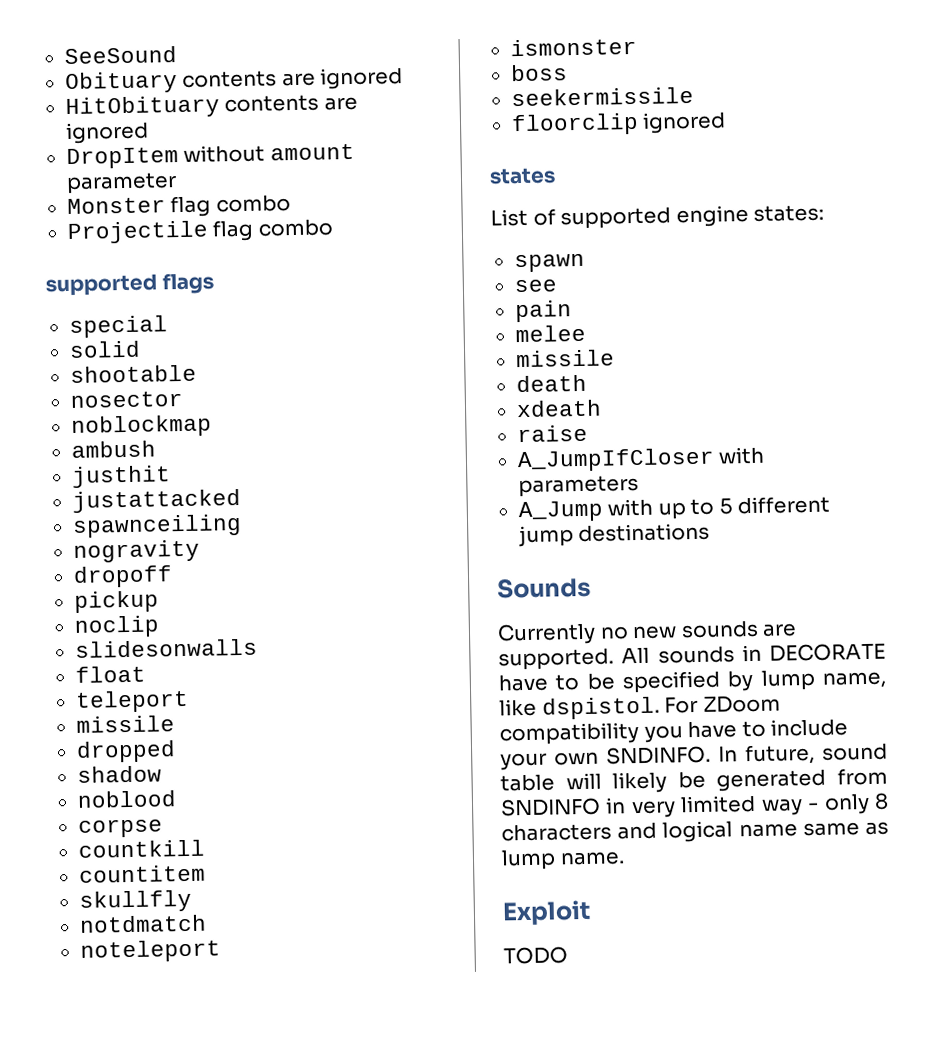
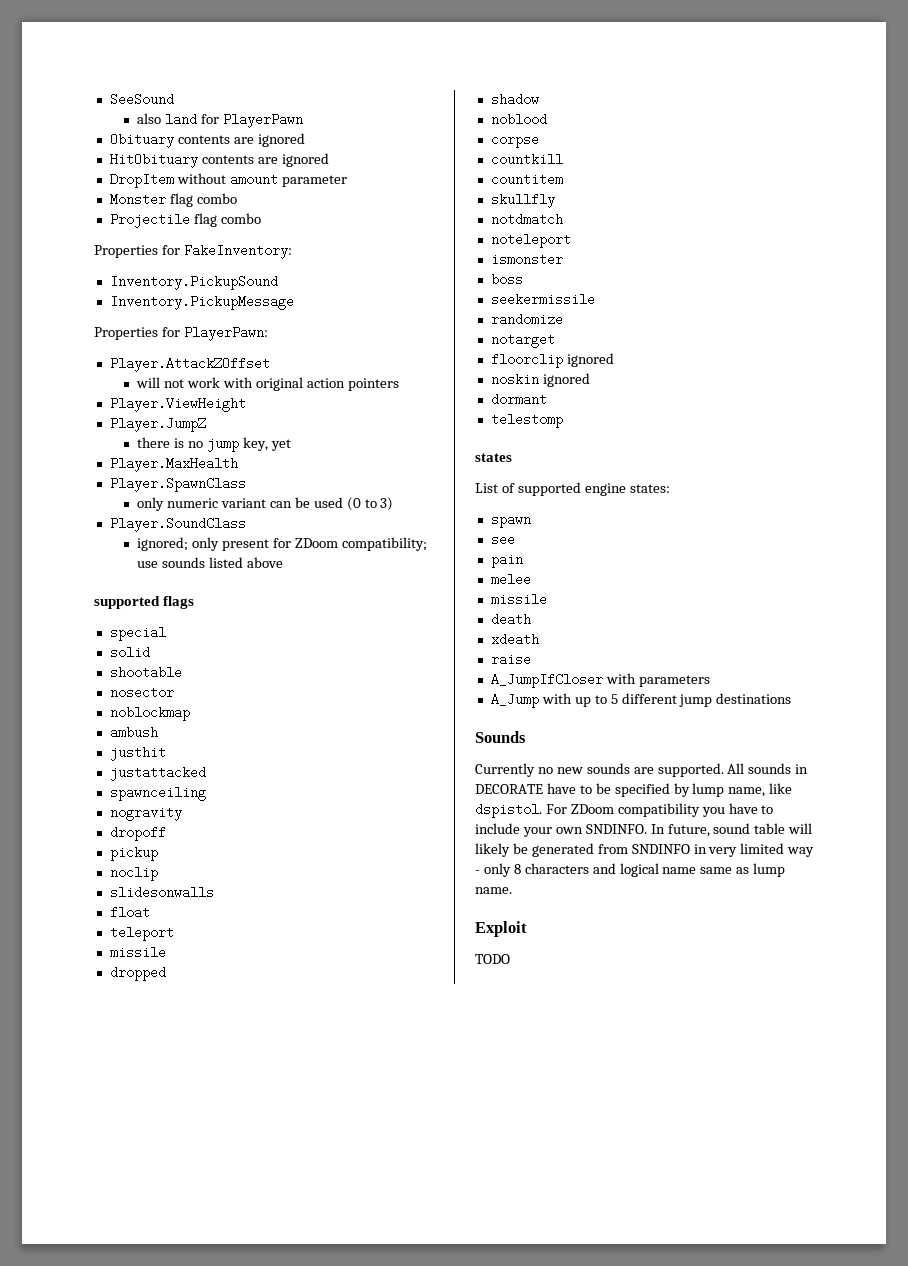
+ also land for PlayerPawn
+ Properties for FakeInventory:
+ Inventory.PickupSound
+ Inventory.PickupMessage
+ Properties for PlayerPawn:
+ Player.AttackZOffset
+ will not work with original action pointers
+ Player.ViewHeight
+ Player.JumpZ
+ there is no jump key, yet
+ Player.MaxHealth
+ Player.SpawnClass
+ only numeric variant can be used (0 to 3)
+ Player.SoundClass
+ ignored; only present for ZDoom compatibility; use sounds listed above
+ randomize
+ notarget
+ noskin ignored
+ dormant
+ telestomp

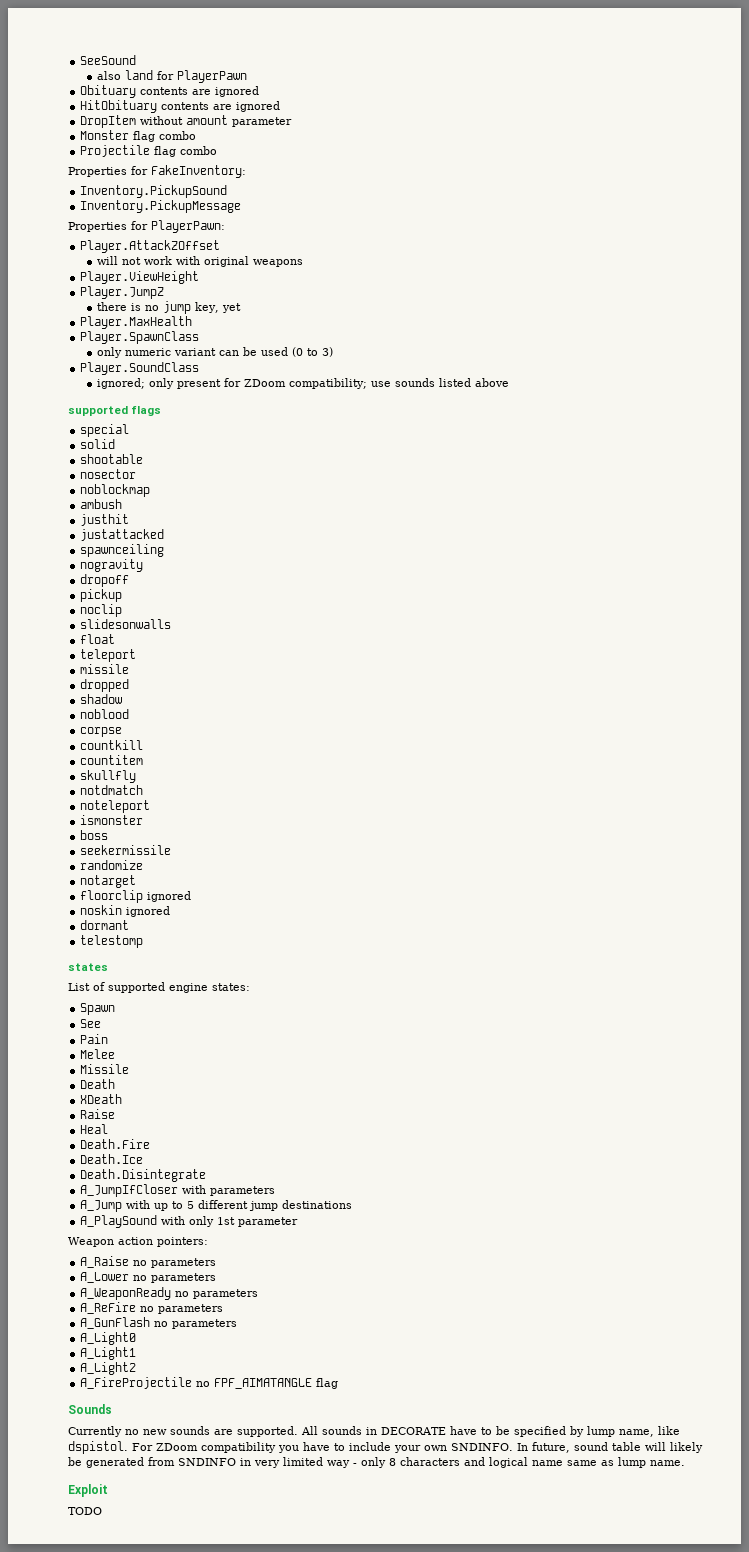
- will not work with original action pointers
+ will not work with original weapons
- spawn
- see
- pain
- melee
- missile
- death
- xdeath
- raise
+ Spawn
+ See
+ Pain
+ Melee
+ Missile
+ Death
+ XDeath
+ Raise
+ Heal
+ Death.Fire
+ Death.Ice
+ Death.Disintegrate
+ A_PlaySound with only 1st parameter
+ Weapon action pointers:
+ A_Raise no parameters
+ A_Lower no parameters
+ A_WeaponReady no parameters
+ A_ReFire no parameters
+ A_GunFlash no parameters
+ A_Light0
+ A_Light1
+ A_Light2
+ A_FireProjectile no FPF_AIMATANGLE flag

